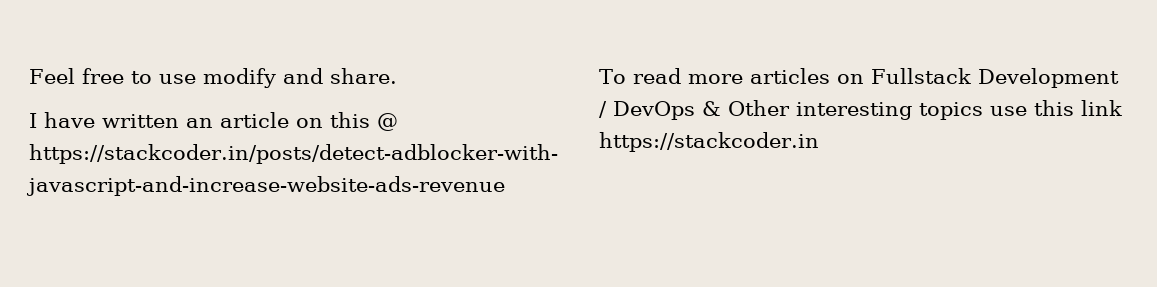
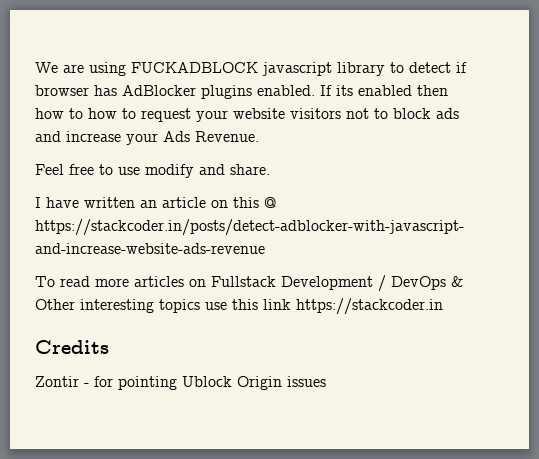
+ We are using FUCKADBLOCK javascript library to detect if browser has AdBlocker plugins enabled. If its enabled then how to how to request your website visitors not to block ads and increase your Ads Revenue.
+ Credits
+ Zontir - for pointing Ublock Origin issues

